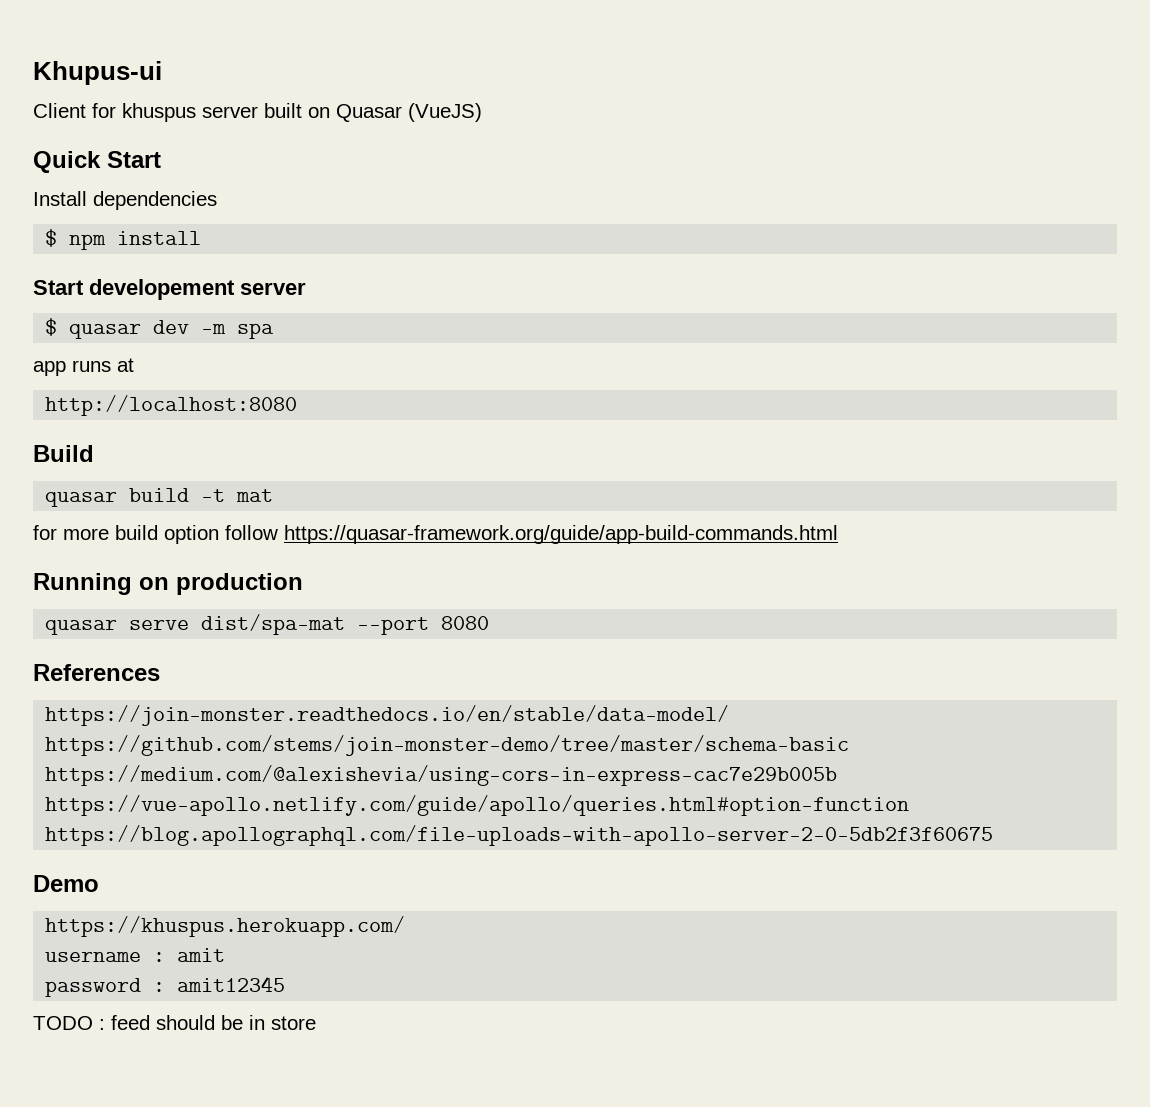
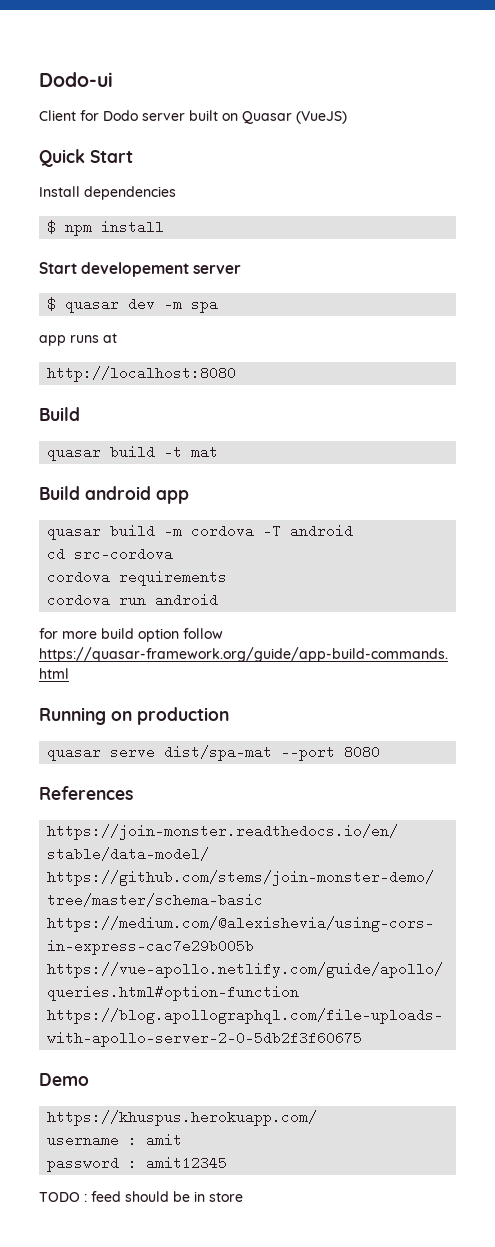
- Khupus-ui
+ Dodo-ui
- Client for khuspus server built on Quasar (VueJS)
+ Client for Dodo server built on Quasar (VueJS)
+ Build android app
+ quasar build -m cordova -T android
+ cd src-cordova
+ cordova requirements
+ cordova run android

